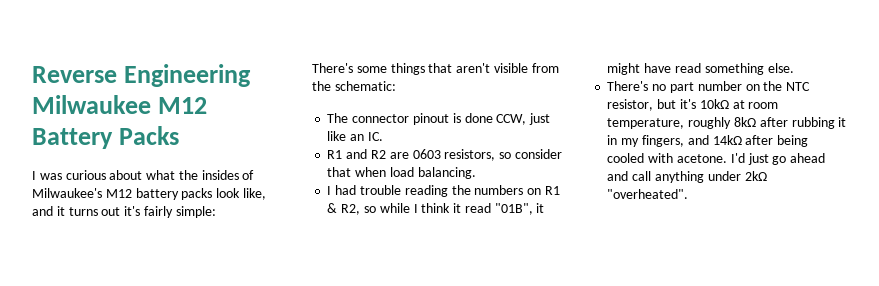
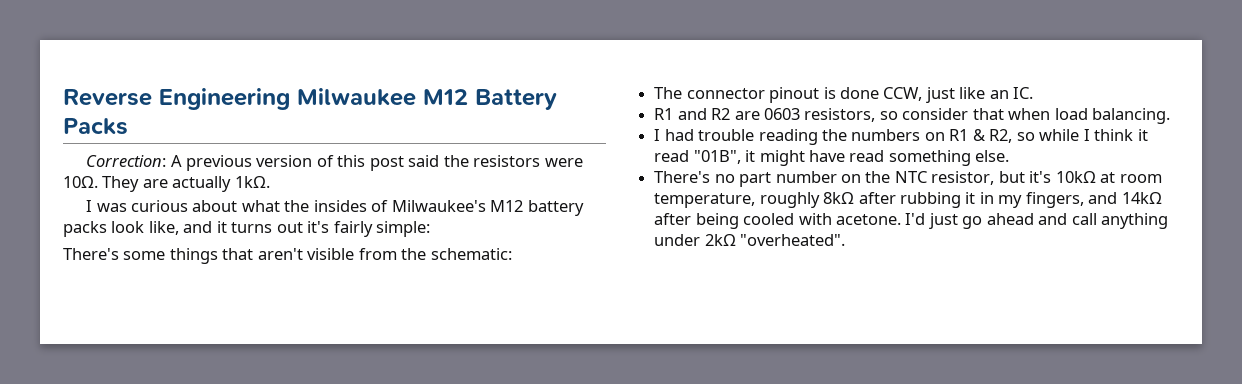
+ Correction: A previous version of this post said the resistors were 10Ω. They are actually 1kΩ.

